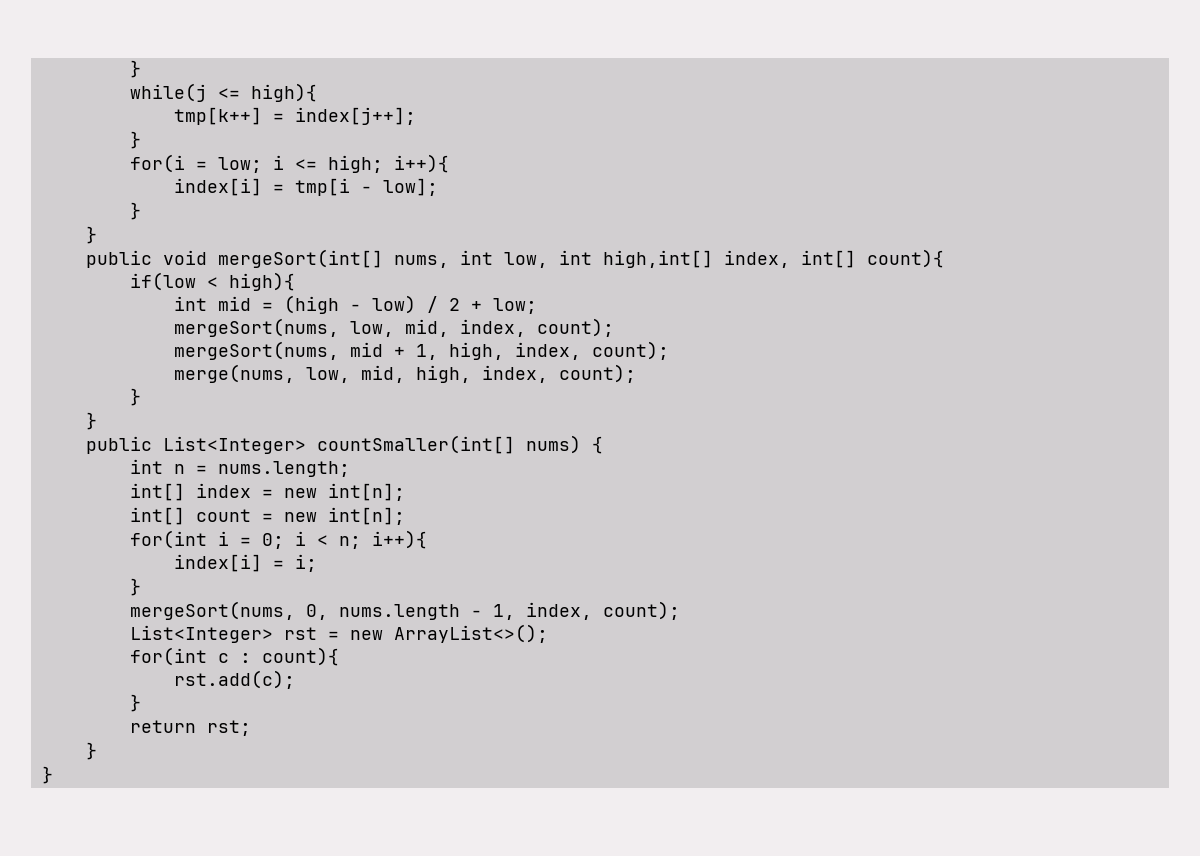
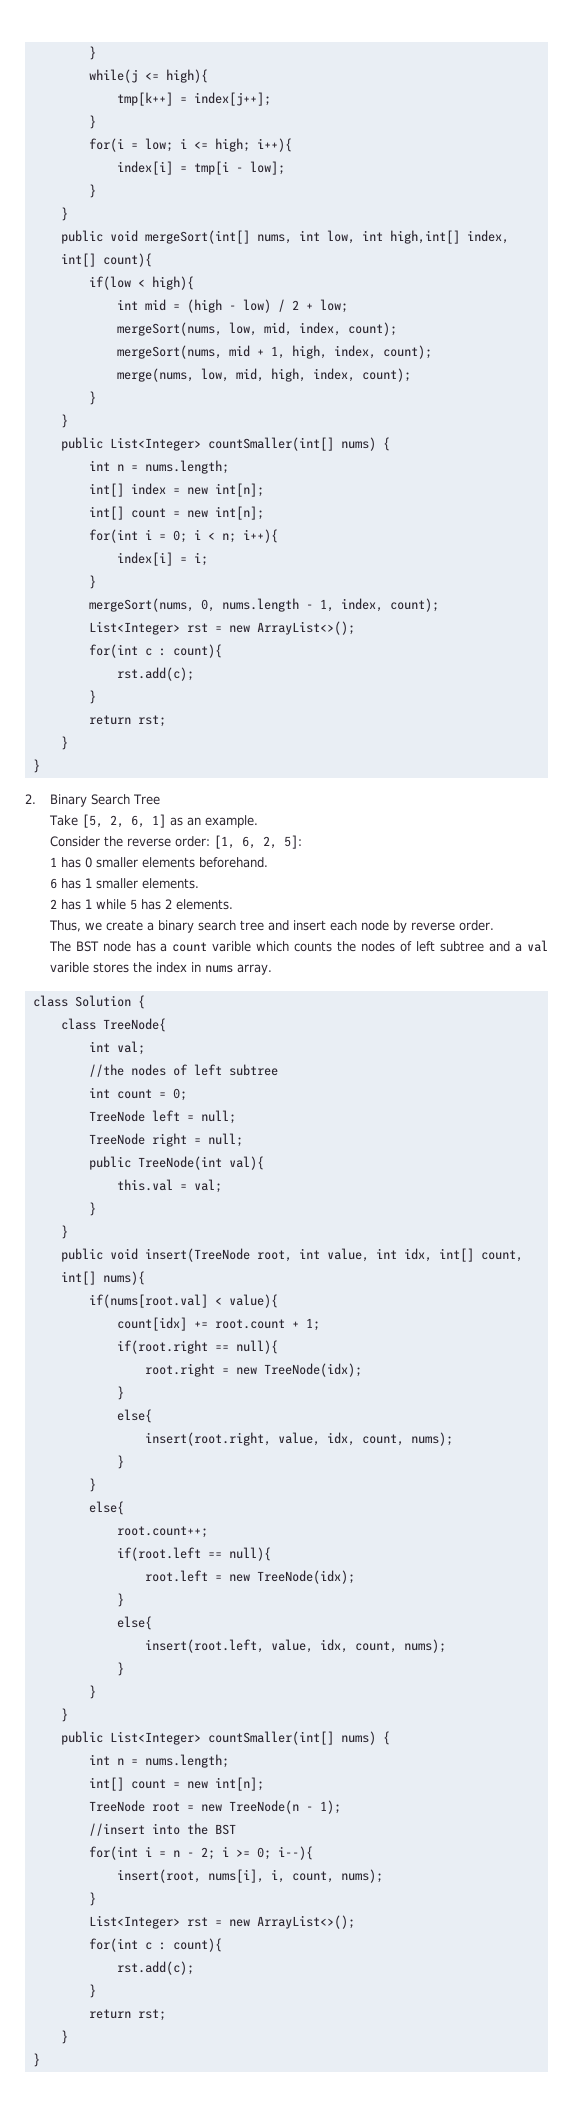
+ 2. Binary Search Tree
+ Take [5, 2, 6, 1] as an example.
+ Consider the reverse order: [1, 6, 2, 5]:
+ 1 has 0 smaller elements beforehand.
+ 6 has 1 smaller elements.
+ 2 has 1 while 5 has 2 elements.
+ Thus, we create a binary search tree and insert each node by reverse order.
+ The BST node has a count varible which counts the nodes of left subtree and a val varible stores the index in nums array.
+ class Solution {
+ class TreeNode{
+ int val;
+ //the nodes of left subtree
+ int count = 0;
+ TreeNode left = null;
+ TreeNode right = null;
+ public TreeNode(int val){
+ this.val = val;
+ }
+ }
+ public void insert(TreeNode root, int value, int idx, int[] count, int[] nums){
+ if(nums[root.val] < value){
+ count[idx] += root.count + 1;
+ if(root.right == null){
+ root.right = new TreeNode(idx);
+ }
+ else{
+ insert(root.right, value, idx, count, nums);
+ }
+ }
+ else{
+ root.count++;
+ if(root.left == null){
+ root.left = new TreeNode(idx);
+ }
+ else{
+ insert(root.left, value, idx, count, nums);
+ }
+ }
+ }
+ public List<Integer> countSmaller(int[] nums) {
+ int n = nums.length;
+ int[] count = new int[n];
+ TreeNode root = new TreeNode(n - 1);
+ //insert into the BST
+ for(int i = n - 2; i >= 0; i--){
+ insert(root, nums[i], i, count, nums);
+ }
+ List<Integer> rst = new ArrayList<>();
+ for(int c : count){
+ rst.add(c);
+ }
+ return rst;
+ }
+ }

